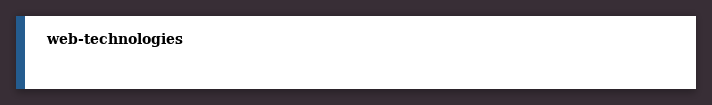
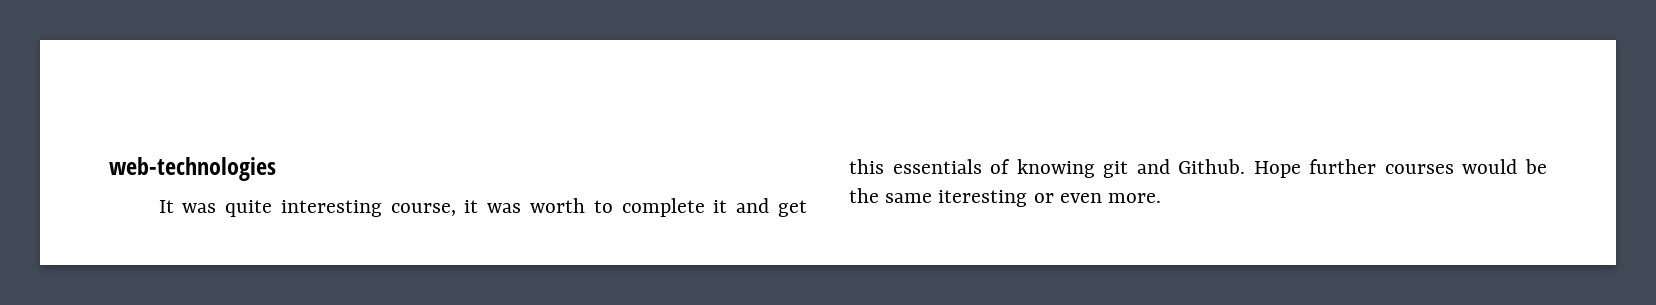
+ It was quite interesting course, it was worth to complete it and get this essentials of knowing git and Github. Hope further courses would be the same iteresting or even more.

